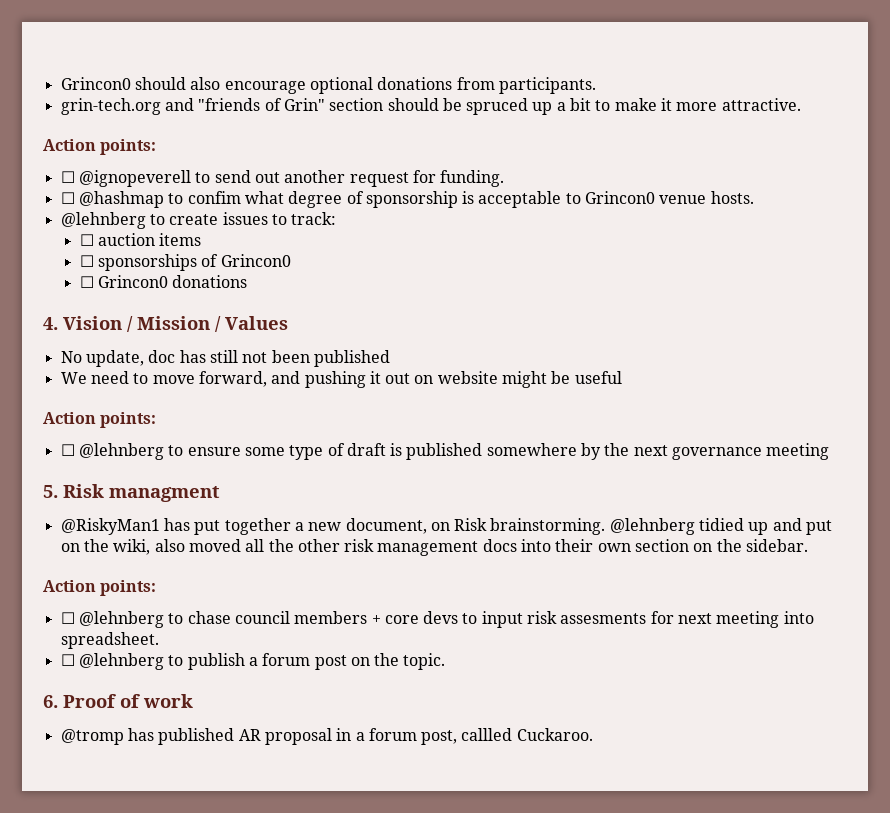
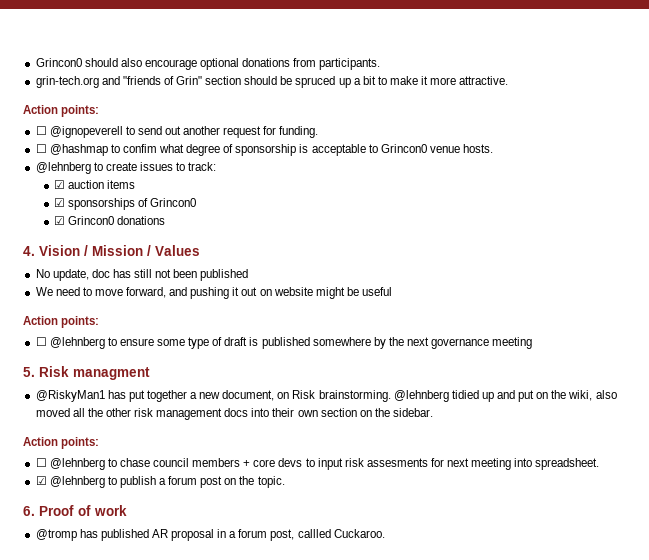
- ☐ auction items
+ ☑ auction items
- ☐ sponsorships of Grincon0
+ ☑ sponsorships of Grincon0
- ☐ Grincon0 donations
+ ☑ Grincon0 donations
- ☐ @lehnberg to publish a forum post on the topic.
+ ☑ @lehnberg to publish a forum post on the topic.

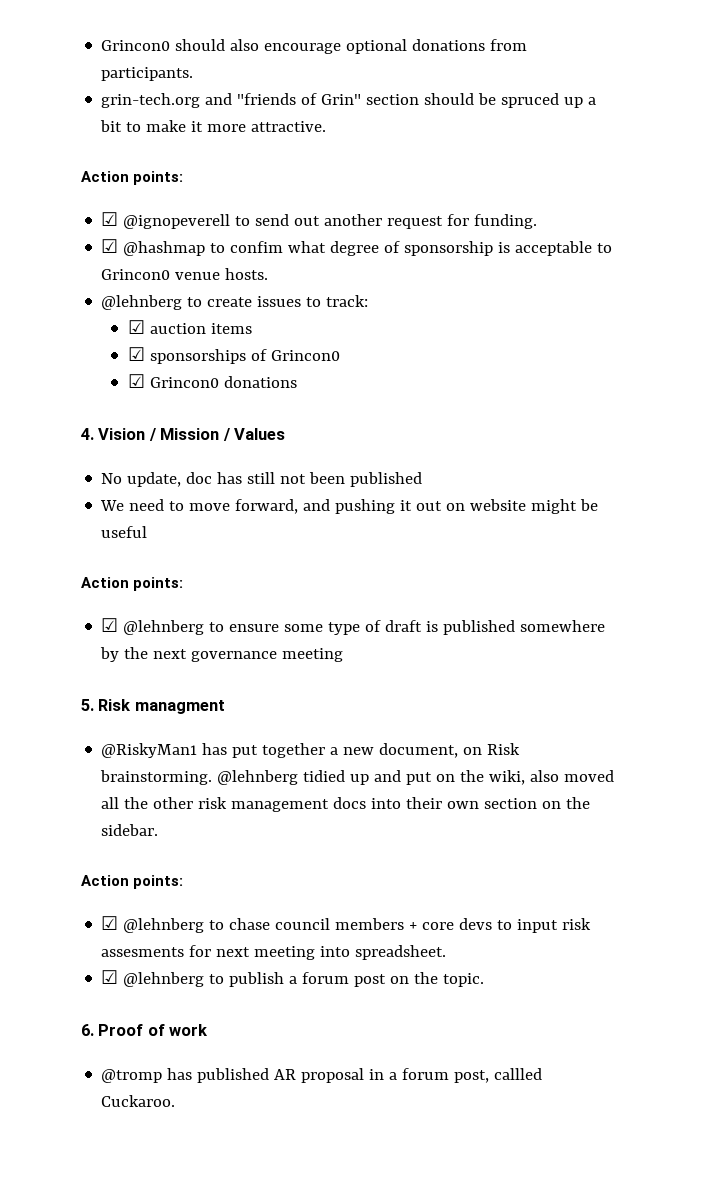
- ☐ @ignopeverell to send out another request for funding.
+ ☑ @ignopeverell to send out another request for funding.
- ☐ @hashmap to confim what degree of sponsorship is acceptable to Grincon0 venue hosts.
+ ☑ @hashmap to confim what degree of sponsorship is acceptable to Grincon0 venue hosts.
- ☐ @lehnberg to ensure some type of draft is published somewhere by the next governance meeting
+ ☑ @lehnberg to ensure some type of draft is published somewhere by the next governance meeting
- ☐ @lehnberg to chase council members + core devs to input risk assesments for next meeting into spreadsheet.
+ ☑ @lehnberg to chase council members + core devs to input risk assesments for next meeting into spreadsheet.

